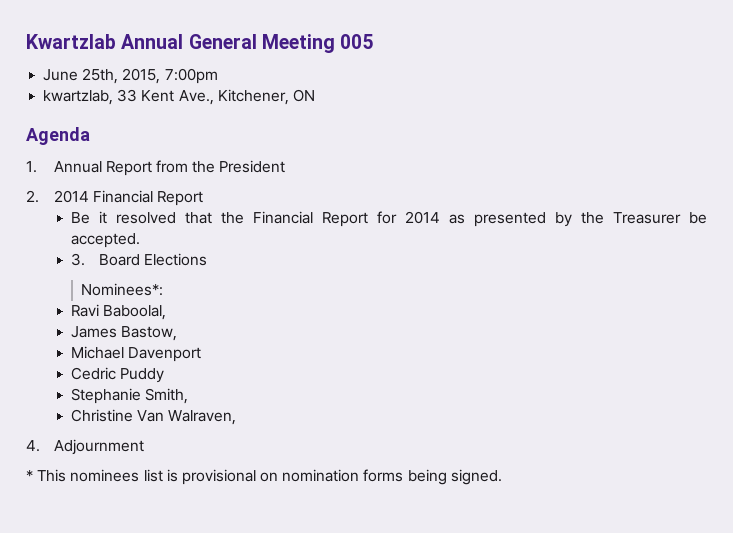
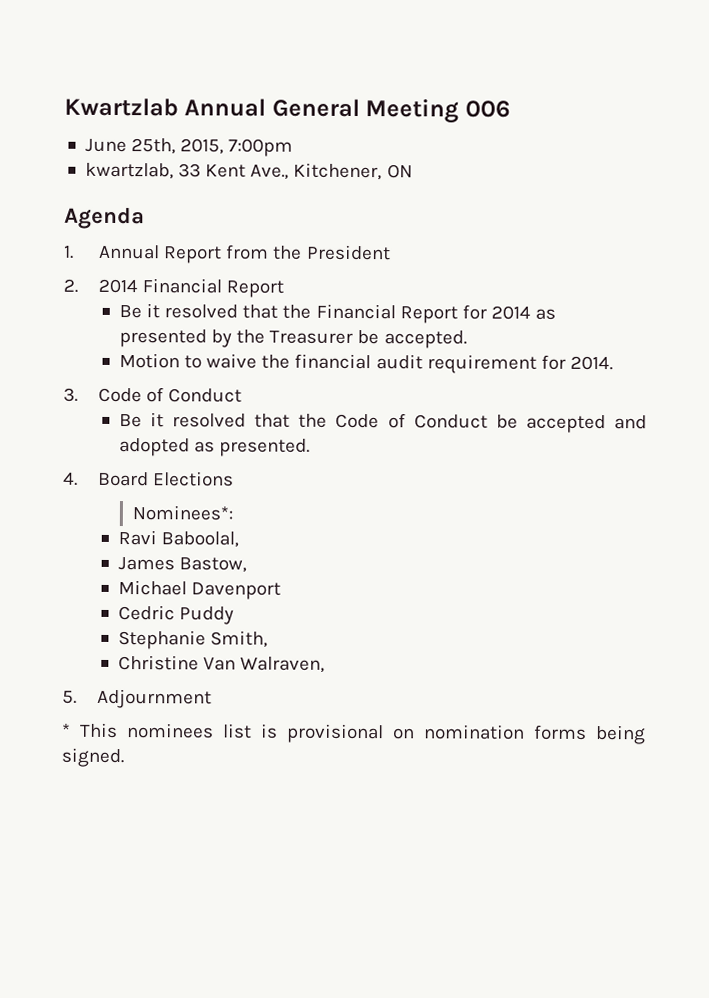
- Kwartzlab Annual General Meeting 005
+ Kwartzlab Annual General Meeting 006
- 3. Board Elections
+ Motion to waive the financial audit requirement for 2014.
+ 3. Code of Conduct
+ Be it resolved that the Code of Conduct be accepted and adopted as presented.
+ 4. Board Elections
- 4. Adjournment
+ 5. Adjournment

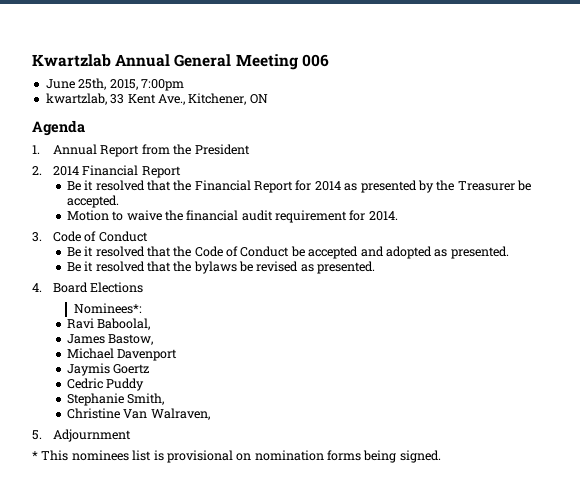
+ Be it resolved that the bylaws be revised as presented.
+ Jaymis Goertz

